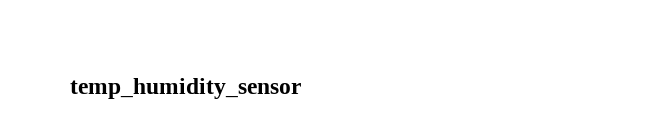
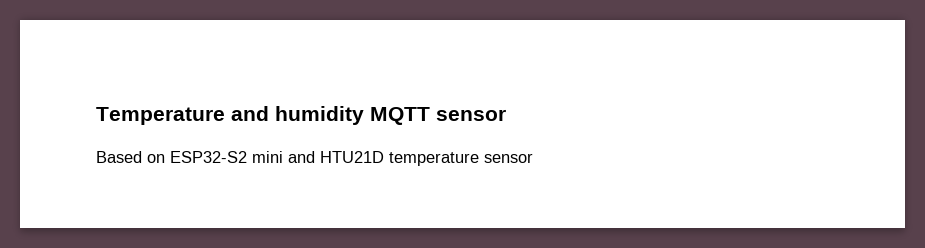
- temp_humidity_sensor
+ Temperature and humidity MQTT sensor
+ Based on ESP32-S2 mini and HTU21D temperature sensor

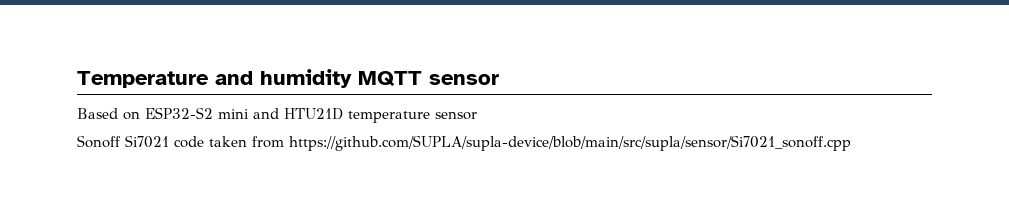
+ Sonoff Si7021 code taken from https://github.com/SUPLA/supla-device/blob/main/src/supla/sensor/Si7021_sonoff.cpp

